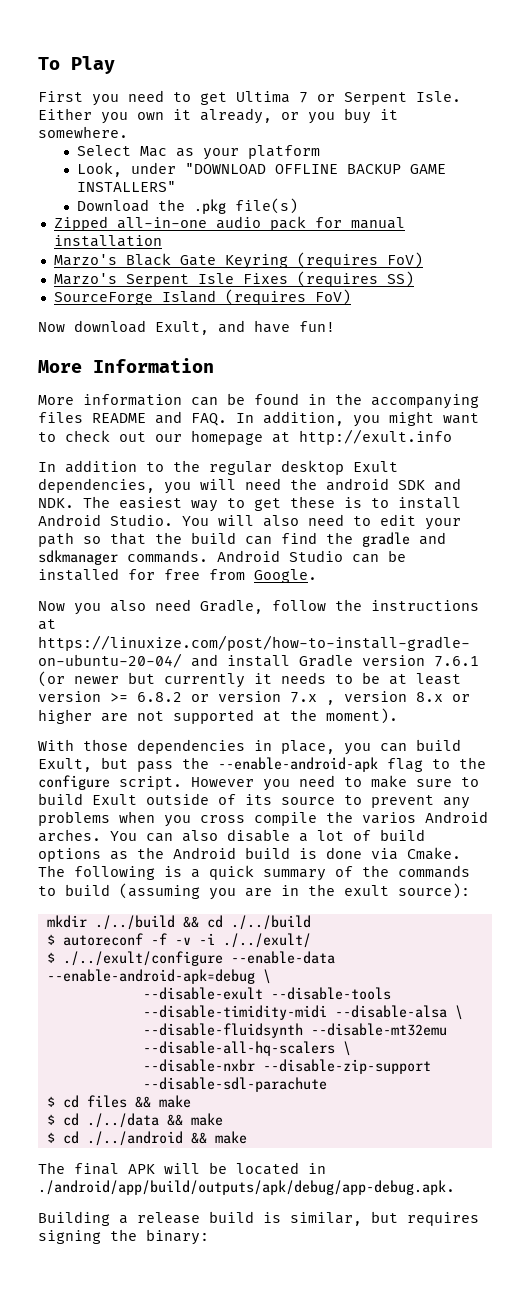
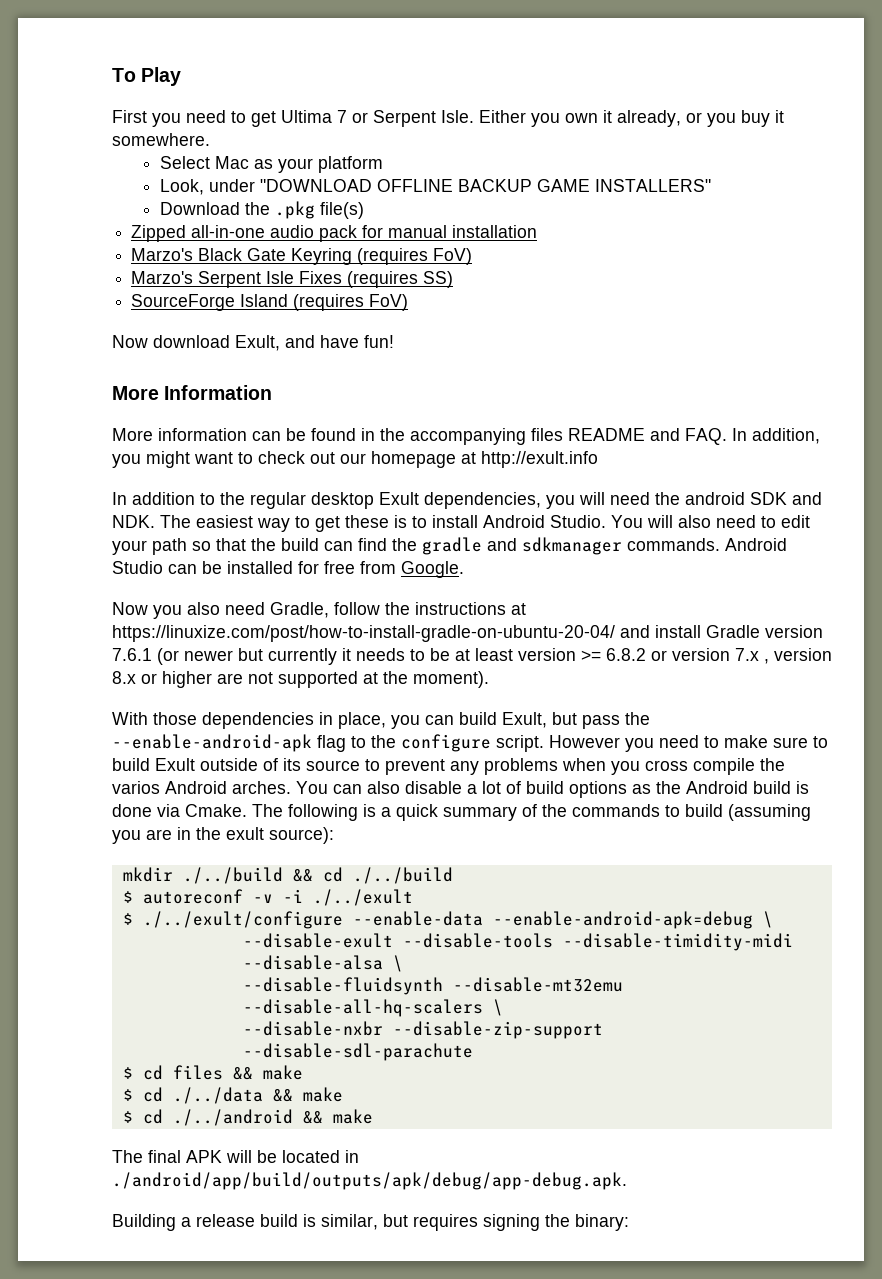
- $ autoreconf -f -v -i ./../exult/
+ $ autoreconf -v -i ./../exult

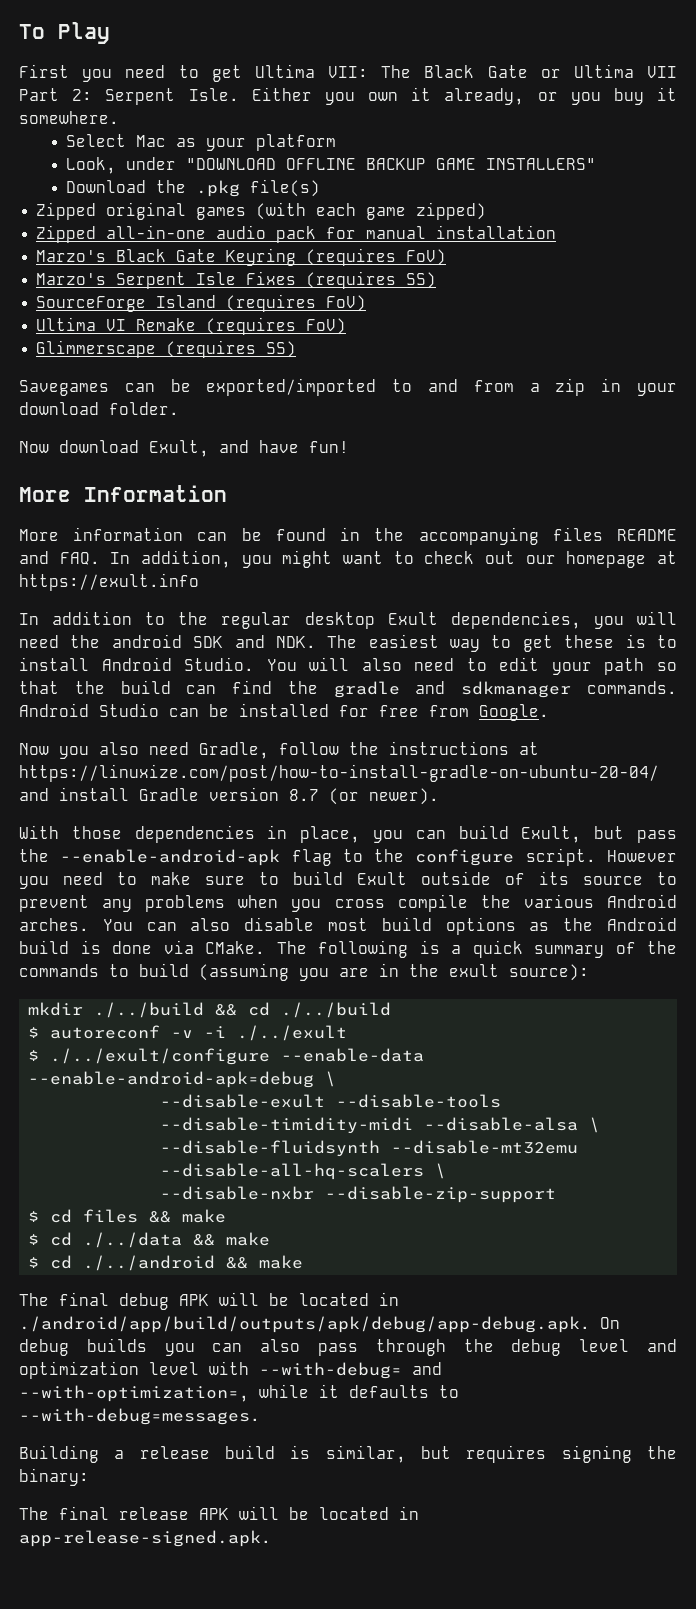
- First you need to get Ultima 7 or Serpent Isle.
+ First you need to get Ultima VII: The Black Gate or Ultima VII Part 2: Serpent Isle.
+ Zipped original games (with each game zipped)
+ Ultima VI Remake (requires FoV)
+ Glimmerscape (requires SS)
+ Savegames can be exported/imported to and from a zip in your download folder.
- More information can be found in the accompanying files README and FAQ. In addition, you might want to check out our homepage at http://exult.info
+ More information can be found in the accompanying files README and FAQ. In addition, you might want to check out our homepage at https://exult.info
- Now you also need Gradle, follow the instructions at https://linuxize.com/post/how-to-install-gradle-on-ubuntu-20-04/ and install Gradle version 7.6.1 (or newer but currently it needs to be at least version >= 6.8.2 or version 7.x , version 8.x or higher are not supported at the moment).
+ Now you also need Gradle, follow the instructions at https://linuxize.com/post/how-to-install-gradle-on-ubuntu-20-04/ and install Gradle version 8.7 (or newer).
- However you need to make sure to build Exult outside of its source to prevent any problems when you cross compile the varios Android arches.
+ However you need to make sure to build Exult outside of its source to prevent any problems when you cross compile the various Android arches.
- You can also disable a lot of build options as the Android build is done via Cmake.
+ You can also disable most build options as the Android build is done via CMake.
- --disable-nxbr --disable-zip-support --disable-sdl-parachute
+ --disable-nxbr --disable-zip-support
- The final APK will be located in ./android/app/build/outputs/apk/debug/app-debug.apk.
+ The final debug APK will be located in ./android/app/build/outputs/apk/debug/app-debug.apk. On debug builds you can also pass through the debug level and optimization level with --with-debug= and --with-optimization=, while it defaults to --with-debug=messages.
+ The final release APK will be located in app-release-signed.apk.

